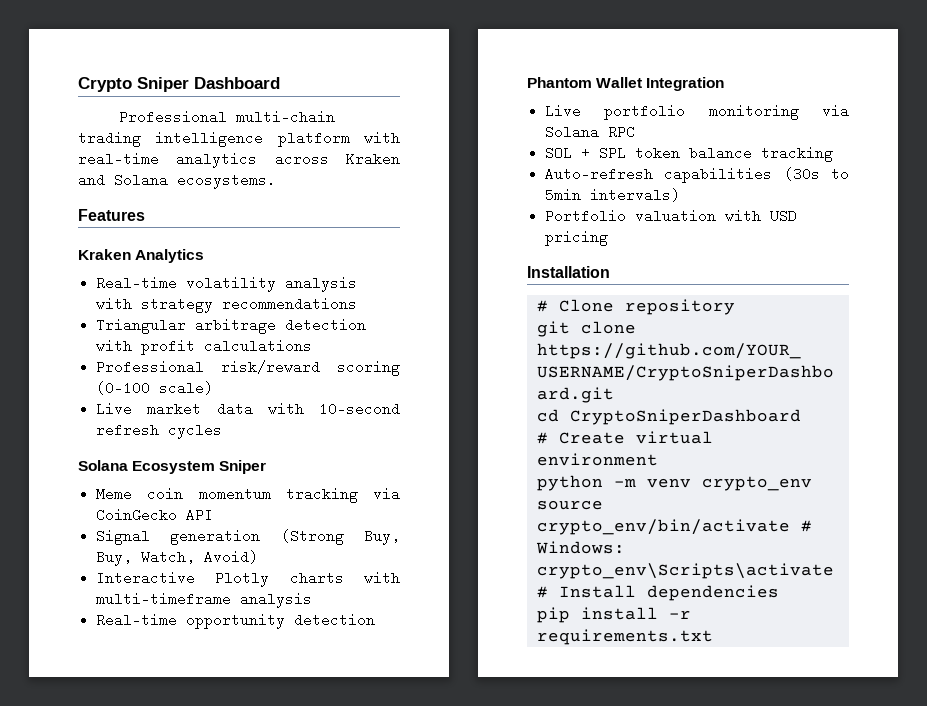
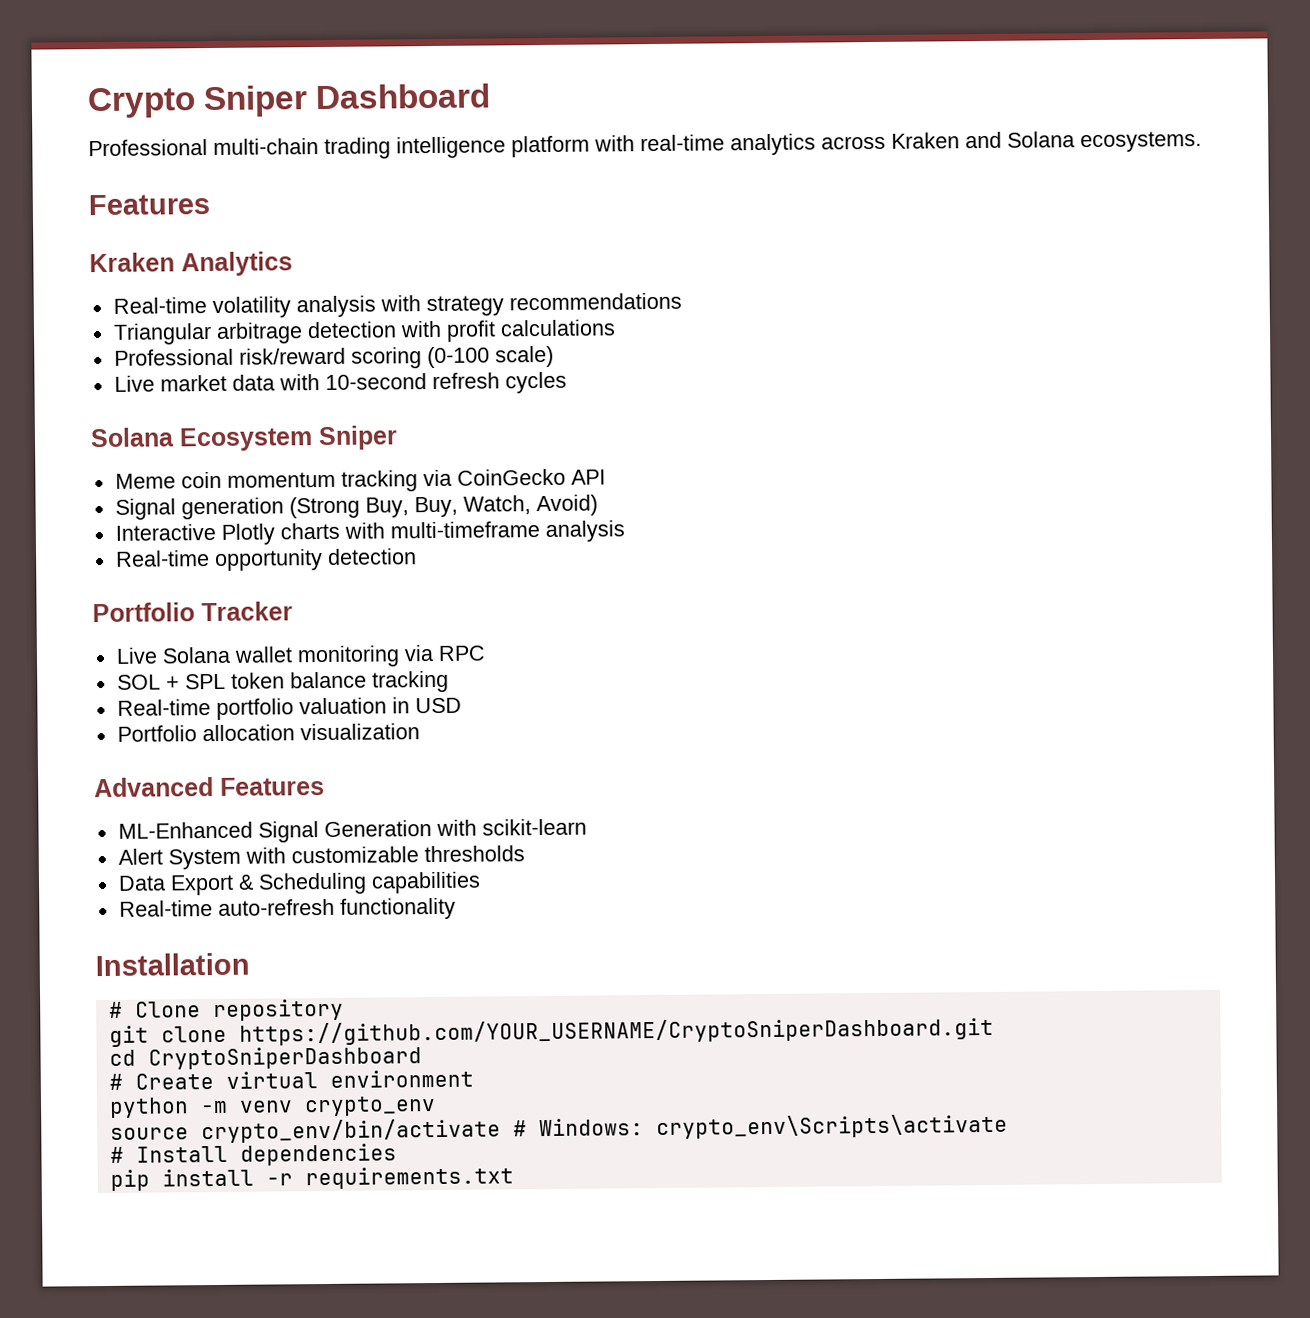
- Phantom Wallet Integration
- Live portfolio monitoring via Solana RPC
+ Portfolio Tracker
+ Live Solana wallet monitoring via RPC
- Auto-refresh capabilities (30s to 5min intervals)
- Portfolio valuation with USD pricing
+ Real-time portfolio valuation in USD
+ Portfolio allocation visualization
+ Advanced Features
+ ML-Enhanced Signal Generation with scikit-learn
+ Alert System with customizable thresholds
+ Data Export & Scheduling capabilities
+ Real-time auto-refresh functionality

